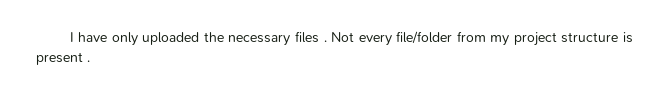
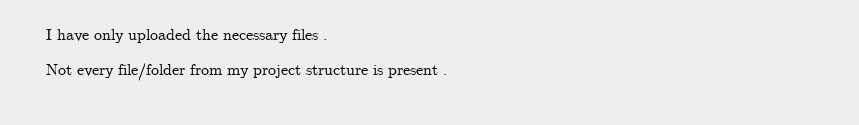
- I have only uploaded the necessary files . Not every file/folder from my project structure is present .
+ I have only uploaded the necessary files .
+ Not every file/folder from my project structure is present .

